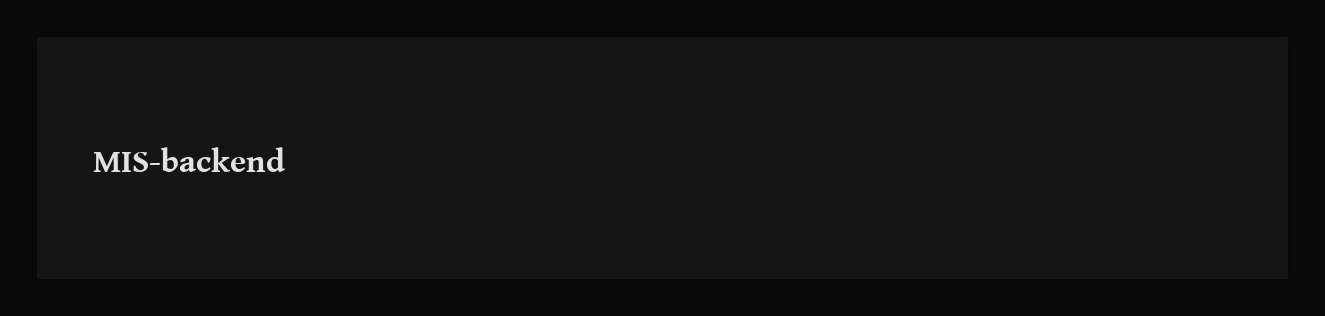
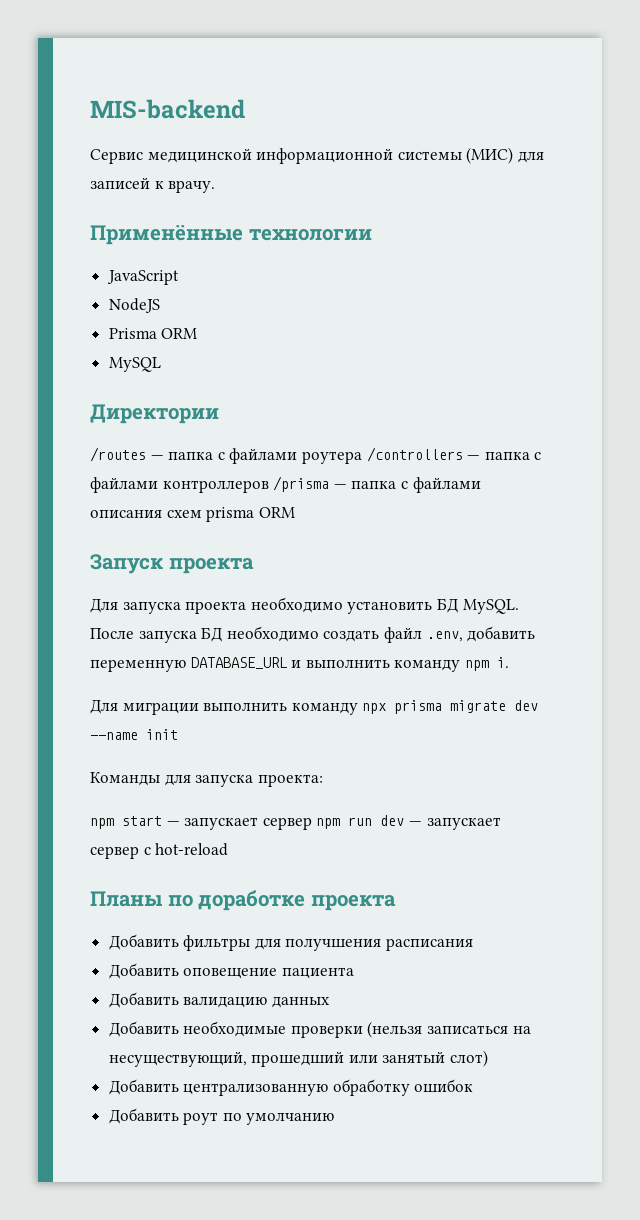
+ Сервис медицинской информационной системы (МИС) для записей к врачу.
+ Применённые технологии
+ JavaScript
+ NodeJS
+ Prisma ORM
+ MySQL
+ Директории
+ /routes — папка с файлами роутера /controllers — папка с файлами контроллеров /prisma — папка с файлами описания схем prisma ORM
+ Запуск проекта
+ Для запуска проекта необходимо установить БД MySQL. После запуска БД необходимо создать файл .env, добавить переменную DATABASE_URL и выполнить команду npm i.
+ Для миграции выполнить команду npx prisma migrate dev --name init
+ Команды для запуска проекта:
+ npm start — запускает сервер npm run dev — запускает сервер с hot-reload
+ Планы по доработке проекта
+ Добавить фильтры для получшения расписания
+ Добавить оповещение пациента
+ Добавить валидацию данных
+ Добавить необходимые проверки (нельзя записаться на несуществующий, прошедший или занятый слот)
+ Добавить централизованную обработку ошибок
+ Добавить роут по умолчанию

